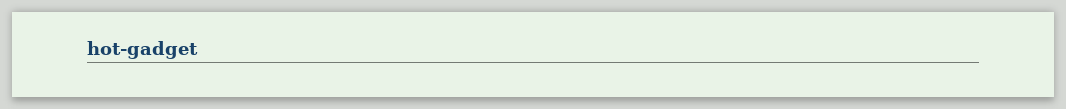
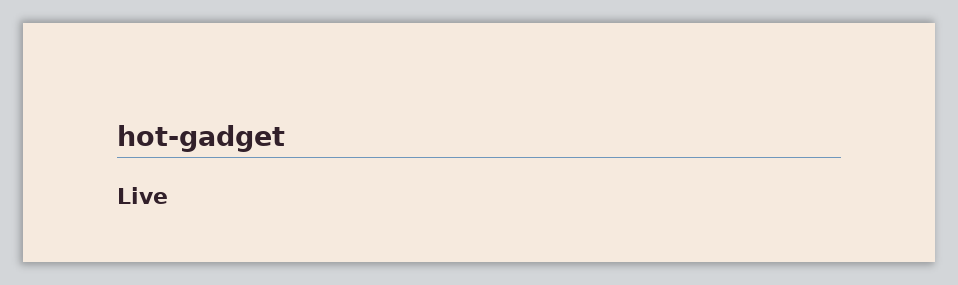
+ Live

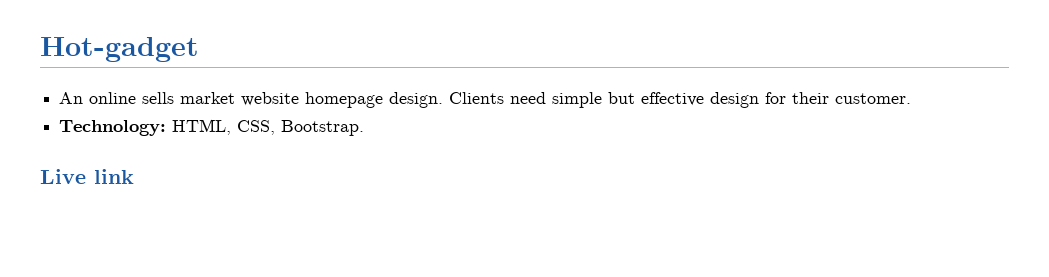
- hot-gadget
+ Hot-gadget
+ An online sells market website homepage design. Clients need simple but effective design for their customer.
+ Technology: HTML, CSS, Bootstrap.
- Live
+ Live link

